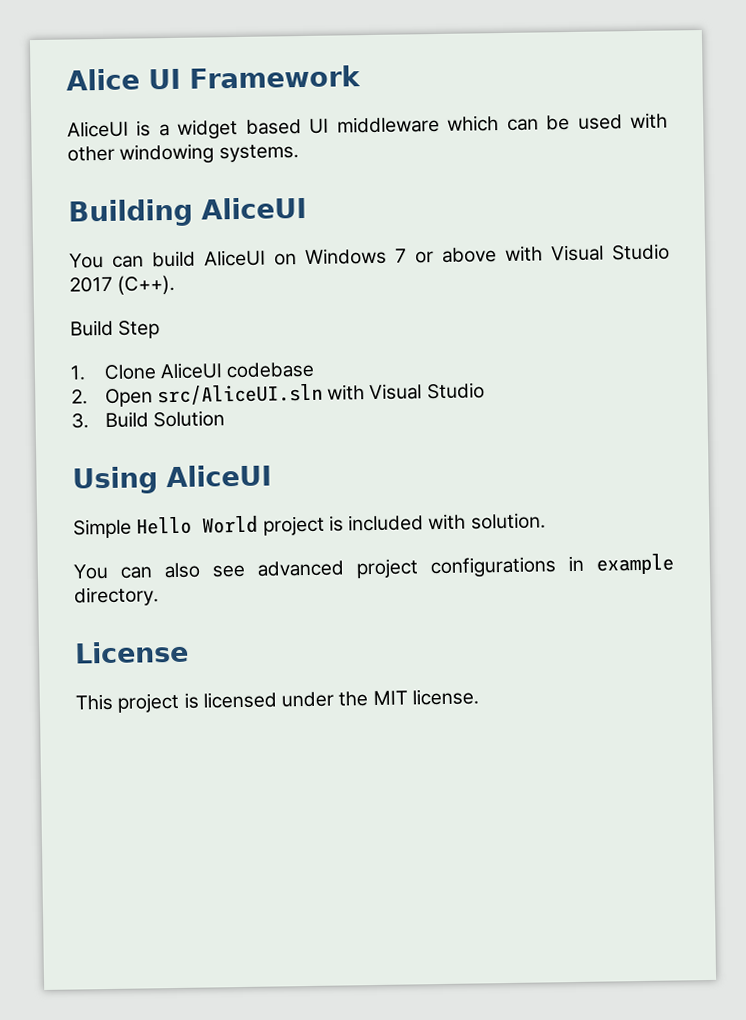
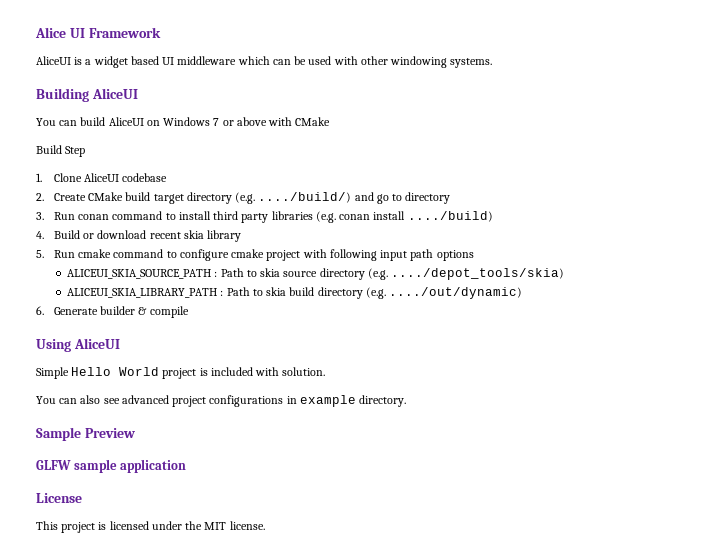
- You can build AliceUI on Windows 7 or above with Visual Studio 2017 (C++).
+ You can build AliceUI on Windows 7 or above with CMake
- 2. Open src/AliceUI.sln with Visual Studio
- 3. Build Solution
+ 2. Create CMake build target directory (e.g. ..../build/) and go to directory
+ 3. Run conan command to install third party libraries (e.g. conan install ..../build)
+ 4. Build or download recent skia library
+ 5. Run cmake command to configure cmake project with following input path options
+ ALICEUI_SKIA_SOURCE_PATH : Path to skia source directory (e.g. ..../depot_tools/skia)
+ ALICEUI_SKIA_LIBRARY_PATH : Path to skia build directory (e.g. ..../out/dynamic)
+ 6. Generate builder & compile
+ Sample Preview
+ GLFW sample application

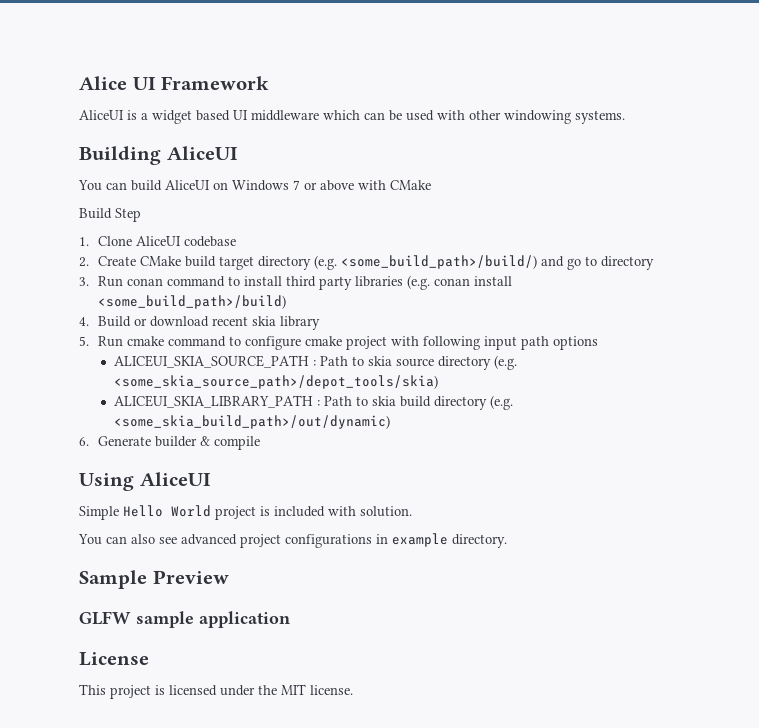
- 2. Create CMake build target directory (e.g. ..../build/) and go to directory
+ 2. Create CMake build target directory (e.g. <some_build_path>/build/) and go to directory
- 3. Run conan command to install third party libraries (e.g. conan install ..../build)
+ 3. Run conan command to install third party libraries (e.g. conan install <some_build_path>/build)
- ALICEUI_SKIA_SOURCE_PATH : Path to skia source directory (e.g. ..../depot_tools/skia)
+ ALICEUI_SKIA_SOURCE_PATH : Path to skia source directory (e.g. <some_skia_source_path>/depot_tools/skia)
- ALICEUI_SKIA_LIBRARY_PATH : Path to skia build directory (e.g. ..../out/dynamic)
+ ALICEUI_SKIA_LIBRARY_PATH : Path to skia build directory (e.g. <some_skia_build_path>/out/dynamic)

